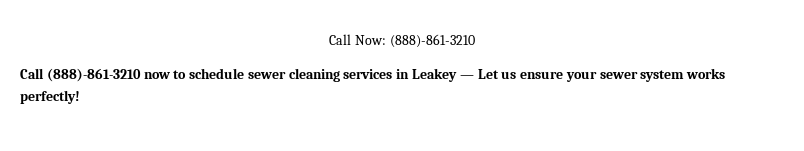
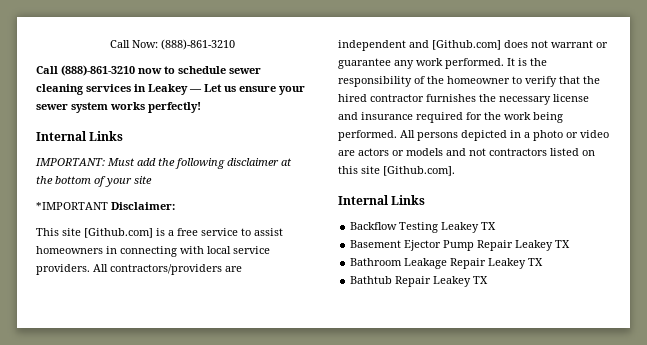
  Call (888)-861-3210 now to schedule sewer cleaning services in Leakey — Let us ensure your sewer system works perfectly!
+ Internal Links
+ IMPORTANT: Must add the following disclaimer at the bottom of your site
+ *IMPORTANT Disclaimer:
+ This site [Github.com] is a free service to assist homeowners in connecting with local service providers. All contractors/providers are independent and [Github.com] does not warrant or guarantee any work performed. It is the responsibility of the homeowner to verify that the hired contractor furnishes the necessary license and insurance required for the work being performed. All persons depicted in a photo or video are actors or models and not contractors listed on this site [Github.com].
+ Internal Links
+ Backflow Testing Leakey TX
+ Basement Ejector Pump Repair Leakey TX
+ Bathroom Leakage Repair Leakey TX
+ Bathtub Repair Leakey TX

